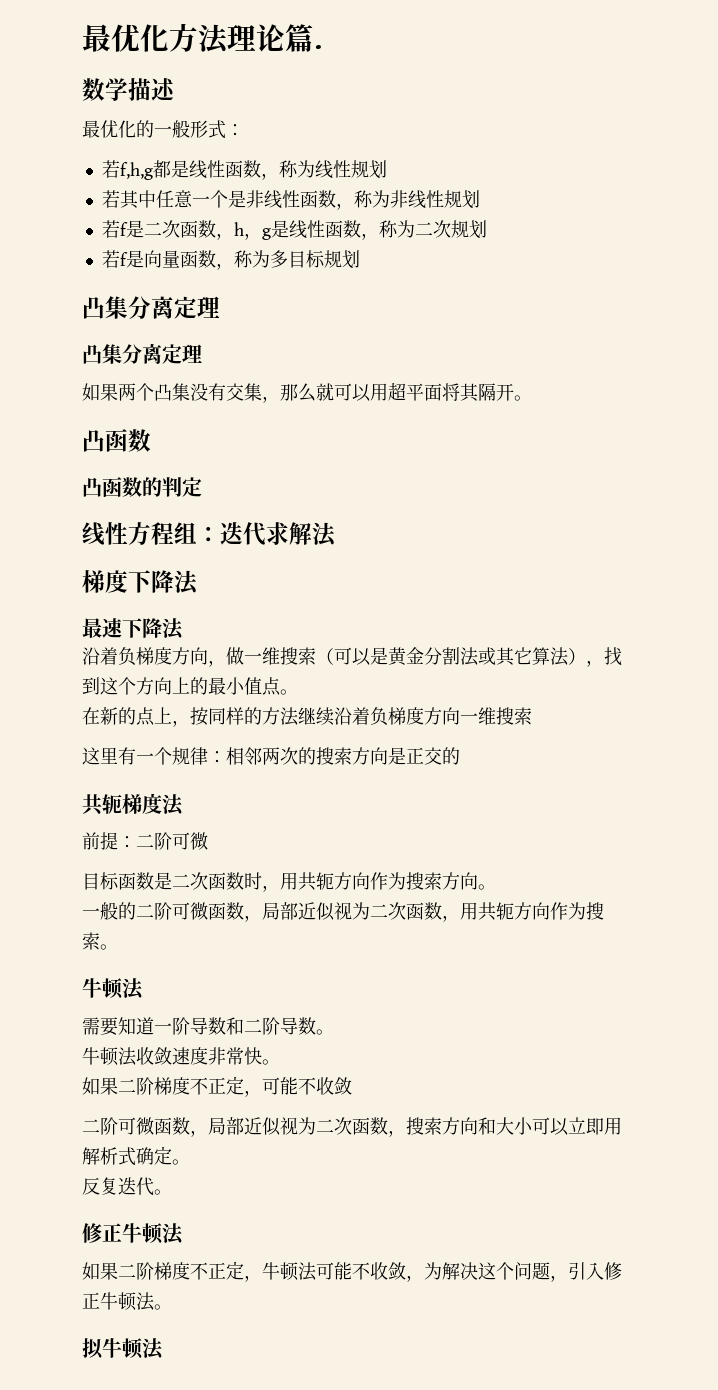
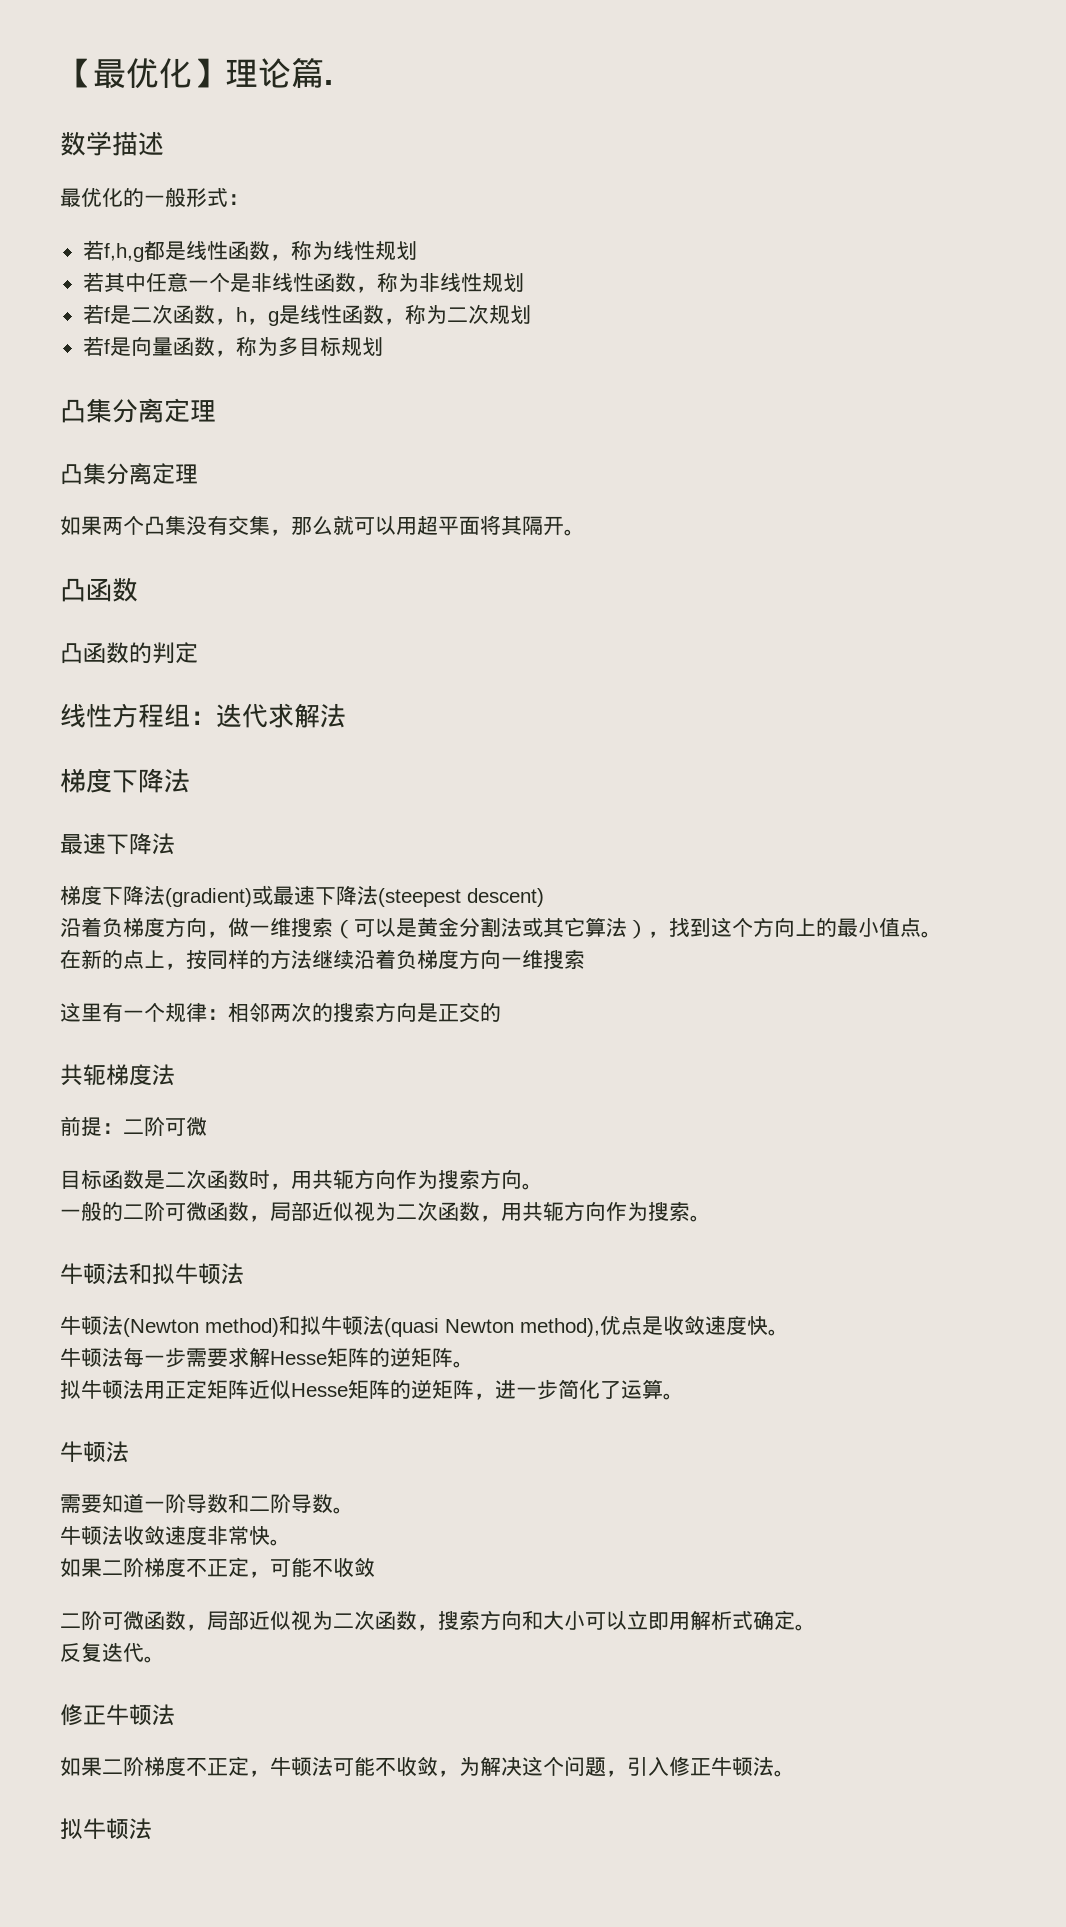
- 最优化方法理论篇.
+ 【最优化】理论篇.
+ 梯度下降法(gradient)或最速下降法(steepest descent)
+ 牛顿法和拟牛顿法
+ 牛顿法(Newton method)和拟牛顿法(quasi Newton method),优点是收敛速度快。
+ 牛顿法每一步需要求解Hesse矩阵的逆矩阵。
+ 拟牛顿法用正定矩阵近似Hesse矩阵的逆矩阵，进一步简化了运算。

